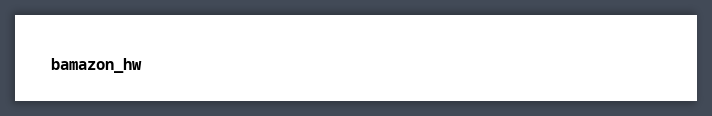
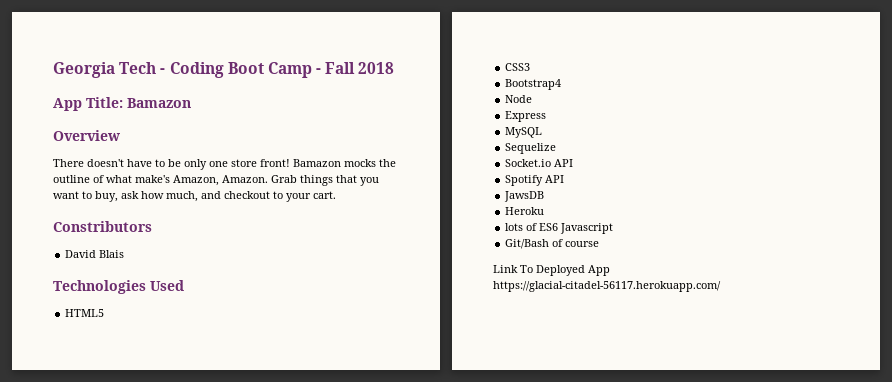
- bamazon_hw
+ Georgia Tech - Coding Boot Camp - Fall 2018
+ App Title: Bamazon
+ Overview
+ There doesn't have to be only one store front! Bamazon mocks the outline of what make's Amazon, Amazon. Grab things that you want to buy, ask how much, and checkout to your cart.
+ Constributors
+ David Blais
+ Technologies Used
+ HTML5
+ CSS3
+ Bootstrap4
+ Node
+ Express
+ MySQL
+ Sequelize
+ Socket.io API
+ Spotify API
+ JawsDB
+ Heroku
+ lots of ES6 Javascript
+ Git/Bash of course
+ Link To Deployed App https://glacial-citadel-56117.herokuapp.com/

